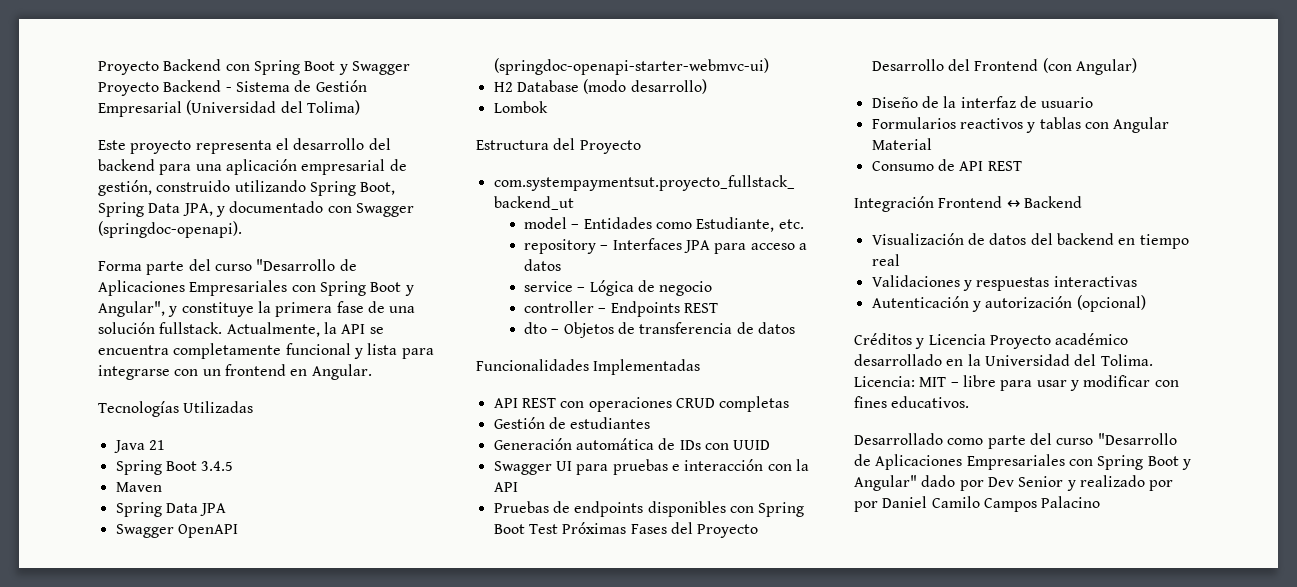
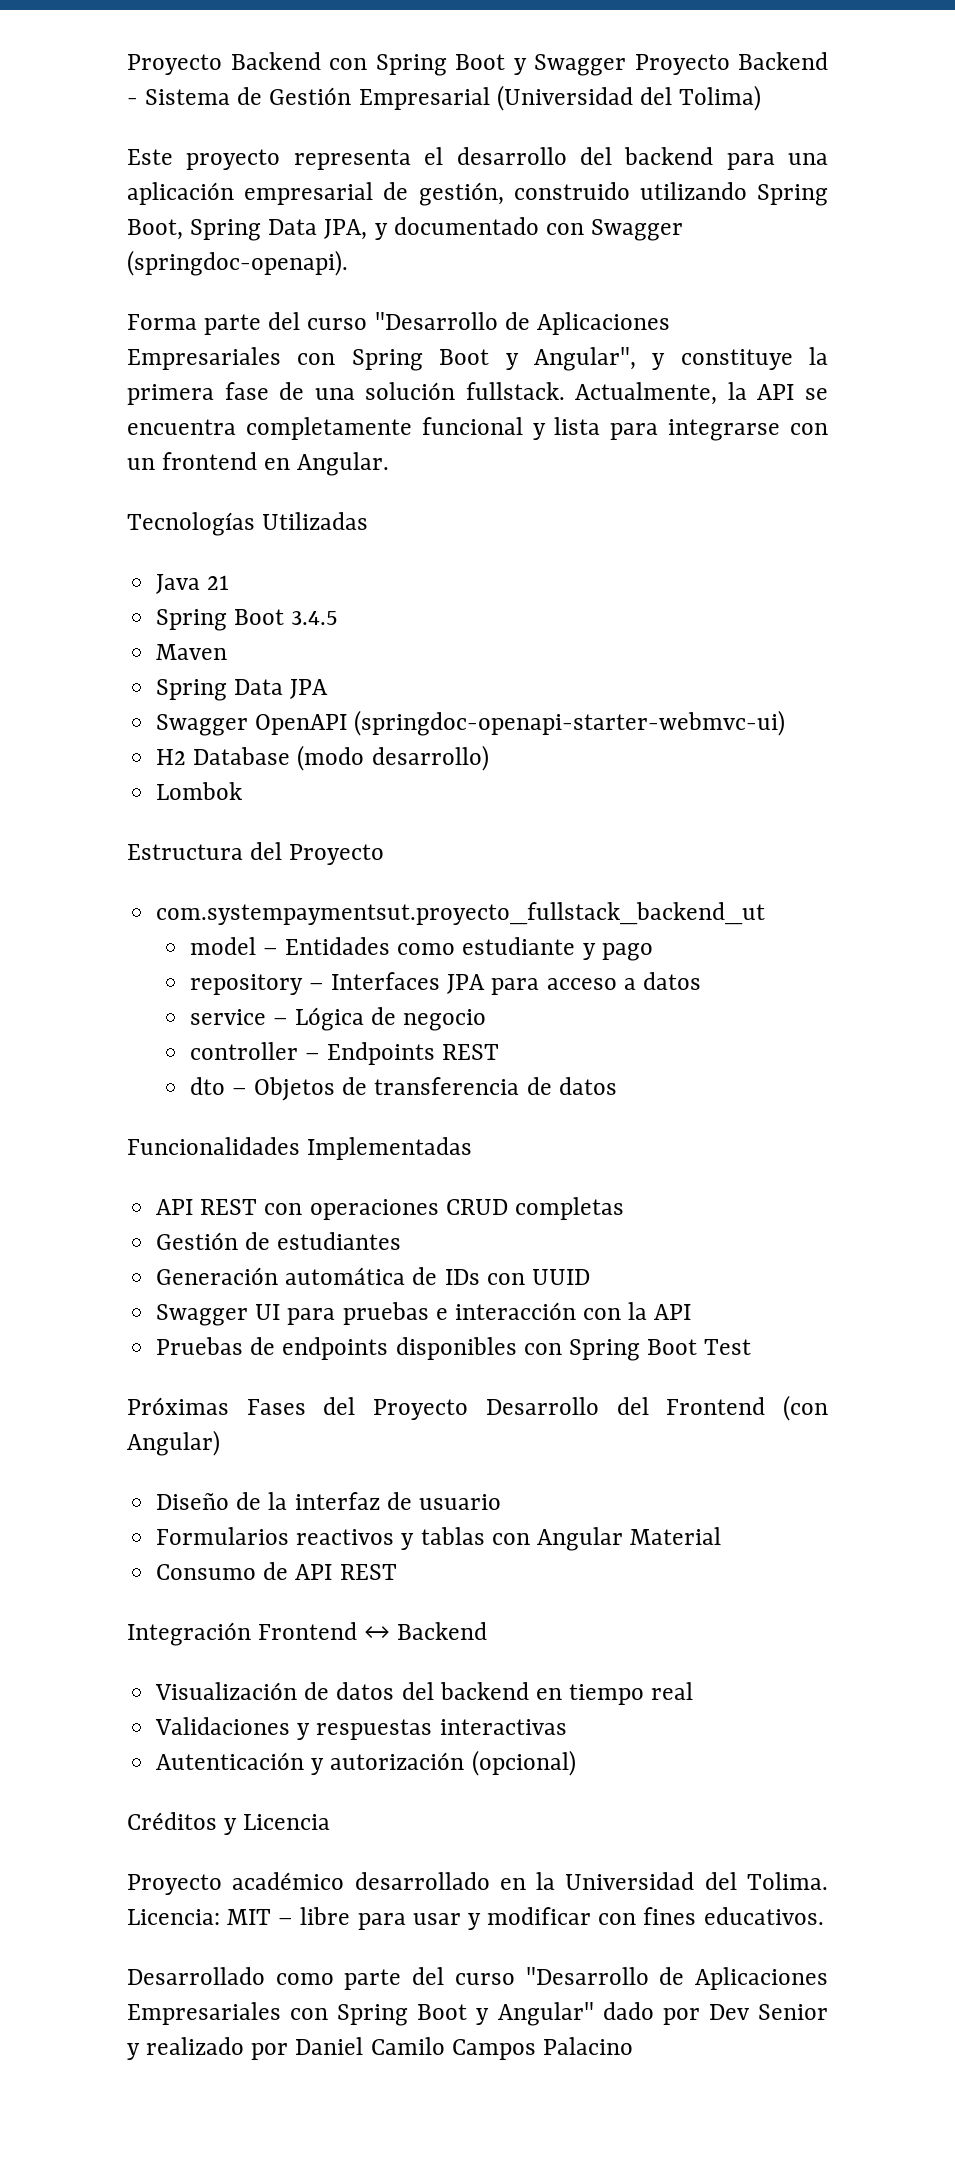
- model – Entidades como Estudiante, etc.
+ model – Entidades como estudiante y pago
- Pruebas de endpoints disponibles con Spring Boot Test Próximas Fases del Proyecto Desarrollo del Frontend (con Angular)
+ Pruebas de endpoints disponibles con Spring Boot Test
+ Próximas Fases del Proyecto Desarrollo del Frontend (con Angular)
- Créditos y Licencia Proyecto académico desarrollado en la Universidad del Tolima.
+ Créditos y Licencia
+ Proyecto académico desarrollado en la Universidad del Tolima.
- Desarrollado como parte del curso "Desarrollo de Aplicaciones Empresariales con Spring Boot y Angular" dado por Dev Senior y realizado por por Daniel Camilo Campos Palacino
+ Desarrollado como parte del curso "Desarrollo de Aplicaciones Empresariales con Spring Boot y Angular" dado por Dev Senior y realizado por Daniel Camilo Campos Palacino

